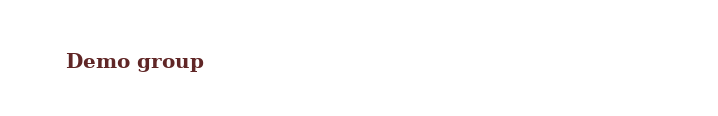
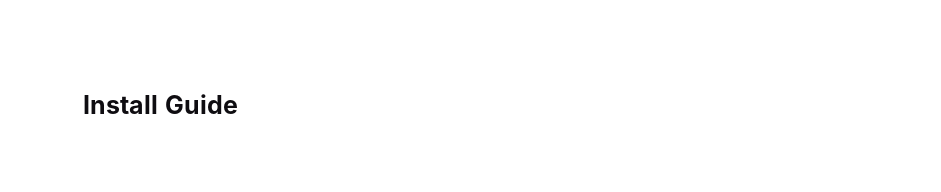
- Demo group
+ Install Guide

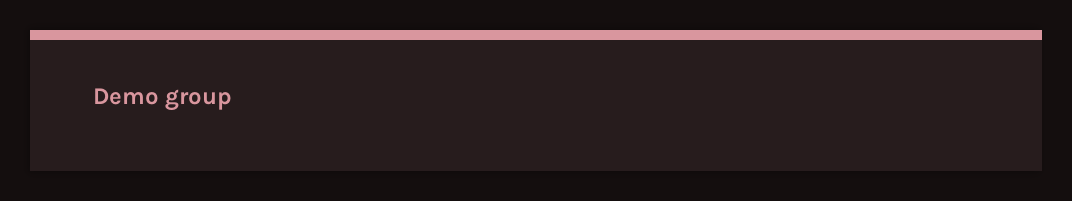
- Install Guide
+ Demo group

